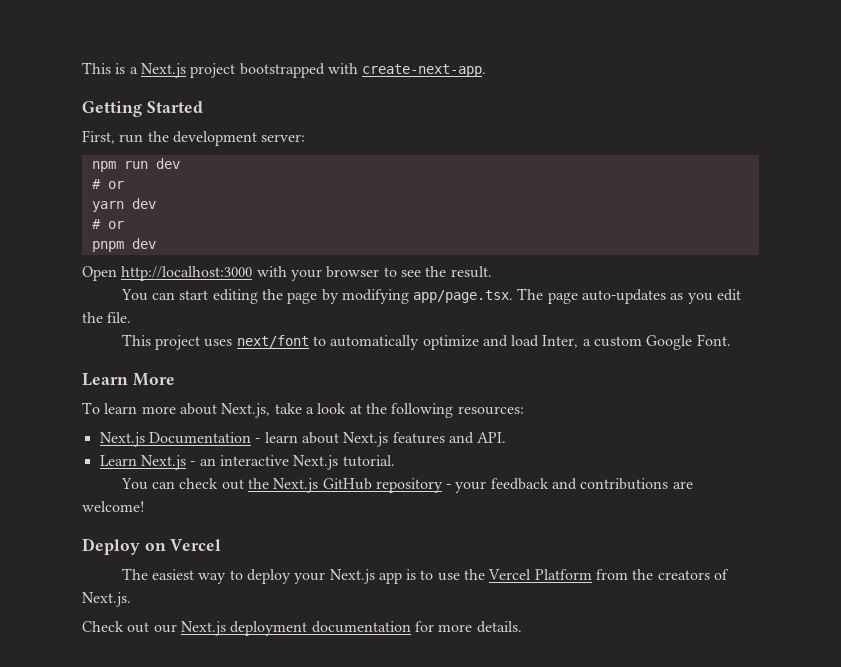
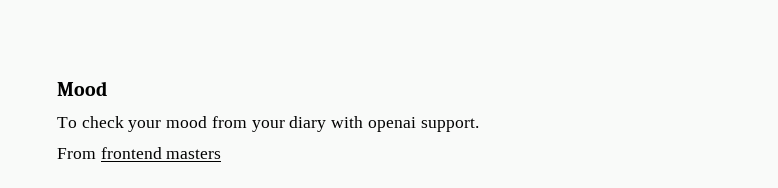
- This is a Next.js project bootstrapped with create-next-app.
- Getting Started
- First, run the development server:
- npm run dev
- # or
- yarn dev
- # or
- pnpm dev
- Open http://localhost:3000 with your browser to see the result.
- You can start editing the page by modifying app/page.tsx. The page auto-updates as you edit the file.
- This project uses next/font to automatically optimize and load Inter, a custom Google Font.
- Learn More
- To learn more about Next.js, take a look at the following resources:
- Next.js Documentation - learn about Next.js features and API.
- Learn Next.js - an interactive Next.js tutorial.
- You can check out the Next.js GitHub repository - your feedback and contributions are welcome!
- Deploy on Vercel
- The easiest way to deploy your Next.js app is to use the Vercel Platform from the creators of Next.js.
- Check out our Next.js deployment documentation for more details.
+ Mood
+ To check your mood from your diary with openai support.
+ From frontend masters

